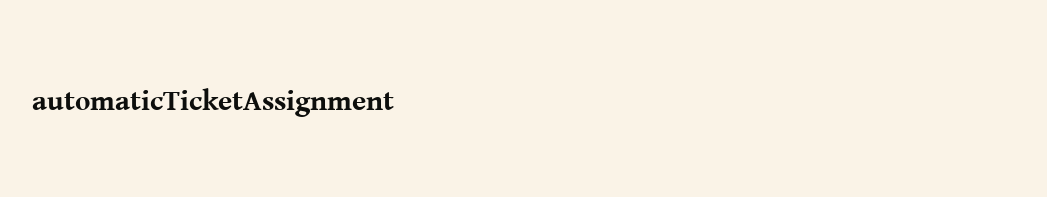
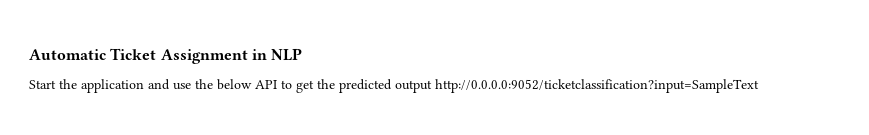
- automaticTicketAssignment
+ Automatic Ticket Assignment in NLP
+ Start the application and use the below API to get the predicted output http://0.0.0.0:9052/ticketclassification?input=SampleText

